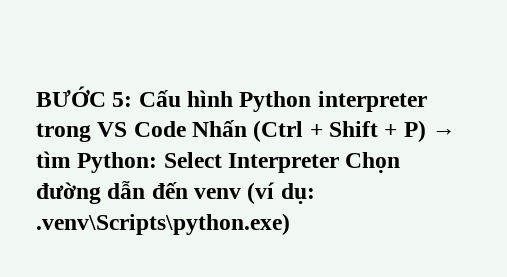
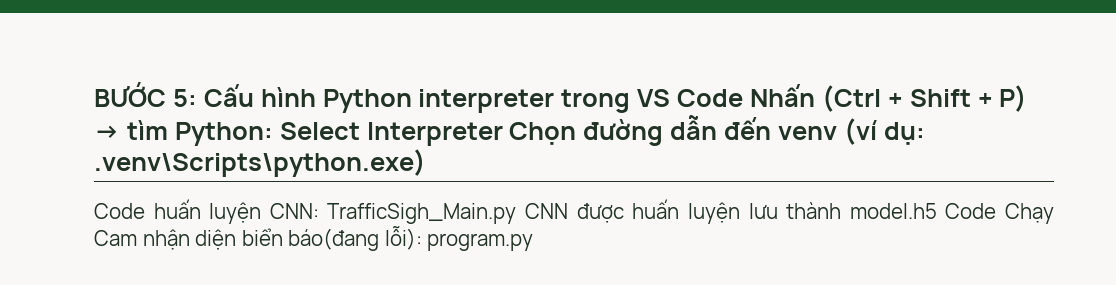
+ Code huấn luyện CNN: TrafficSigh_Main.py CNN được huấn luyện lưu thành model.h5 Code Chạy Cam nhận diện biển báo(đang lỗi): program.py

